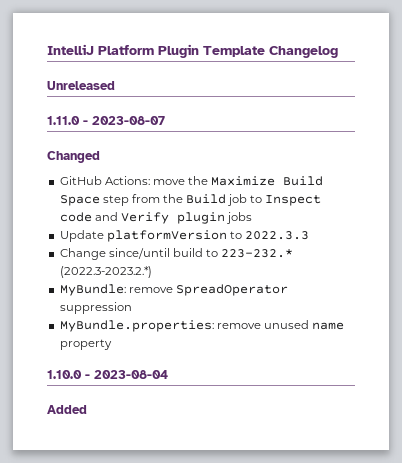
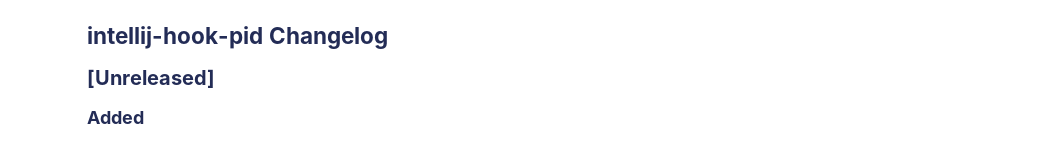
- IntelliJ Platform Plugin Template Changelog
- Unreleased
- 1.11.0 - 2023-08-07
- Changed
- GitHub Actions: move the Maximize Build Space step from the Build job to Inspect code and Verify plugin jobs
- Update platformVersion to 2022.3.3
- Change since/until build to 223-232.* (2022.3-2023.2.*)
- MyBundle: remove SpreadOperator suppression
- MyBundle.properties: remove unused name property
- 1.10.0 - 2023-08-04
+ intellij-hook-pid Changelog
+ [Unreleased]

